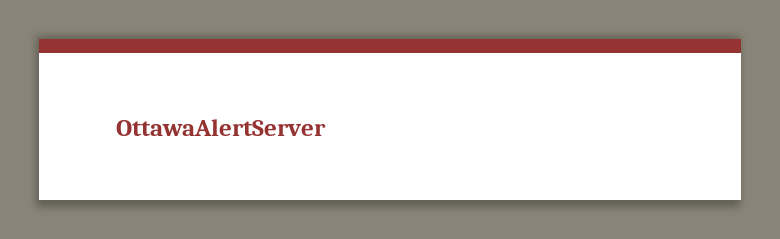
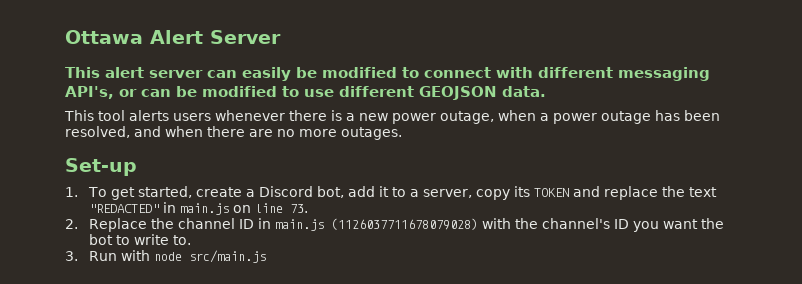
- OttawaAlertServer
+ Ottawa Alert Server
+ This alert server can easily be modified to connect with different messaging API's, or can be modified to use different GEOJSON data.
+ This tool alerts users whenever there is a new power outage, when a power outage has been resolved, and when there are no more outages.
+ Set-up
+ 1. To get started, create a Discord bot, add it to a server, copy its TOKEN and replace the text "REDACTED" in main.js on line 73.
+ 2. Replace the channel ID in main.js (1126037711678079028) with the channel's ID you want the bot to write to.
+ 3. Run with node src/main.js

